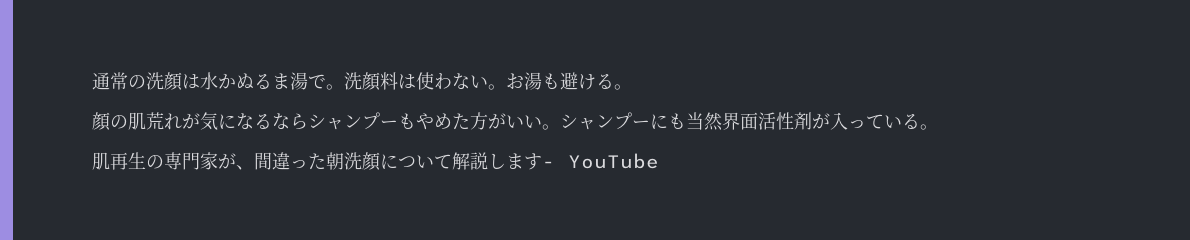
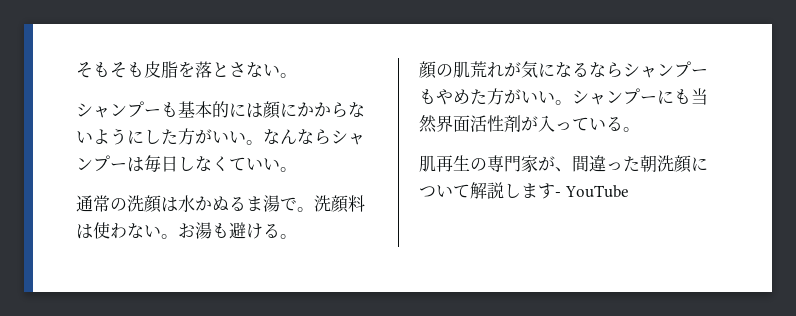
+ そもそも皮脂を落とさない。
+ シャンプーも基本的には顔にかからないようにした方がいい。なんならシャンプーは毎日しなくていい。

